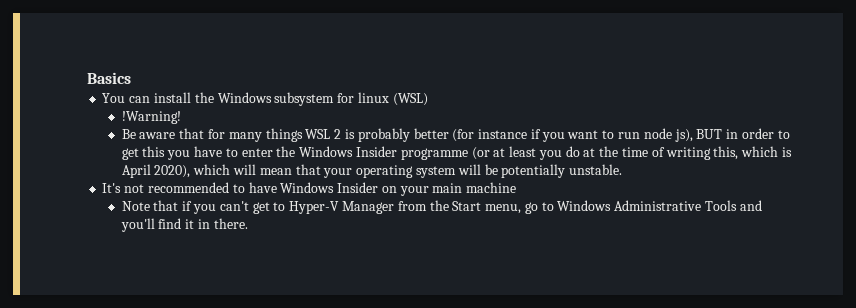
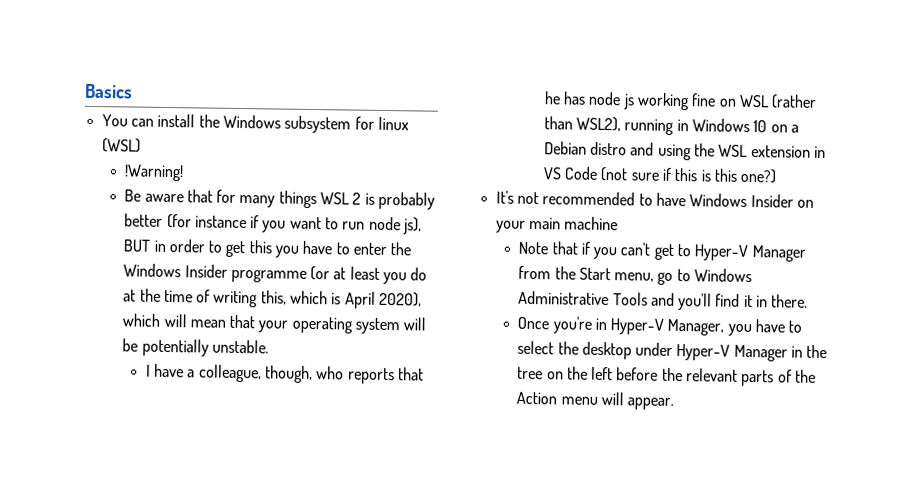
+ I have a colleague, though, who reports that he has node js working fine on WSL (rather than WSL2), running in Windows 10 on a Debian distro and using the WSL extension in VS Code (not sure if this is this one?)
+ Once you're in Hyper-V Manager, you have to select the desktop under Hyper-V Manager in the tree on the left before the relevant parts of the Action menu will appear.

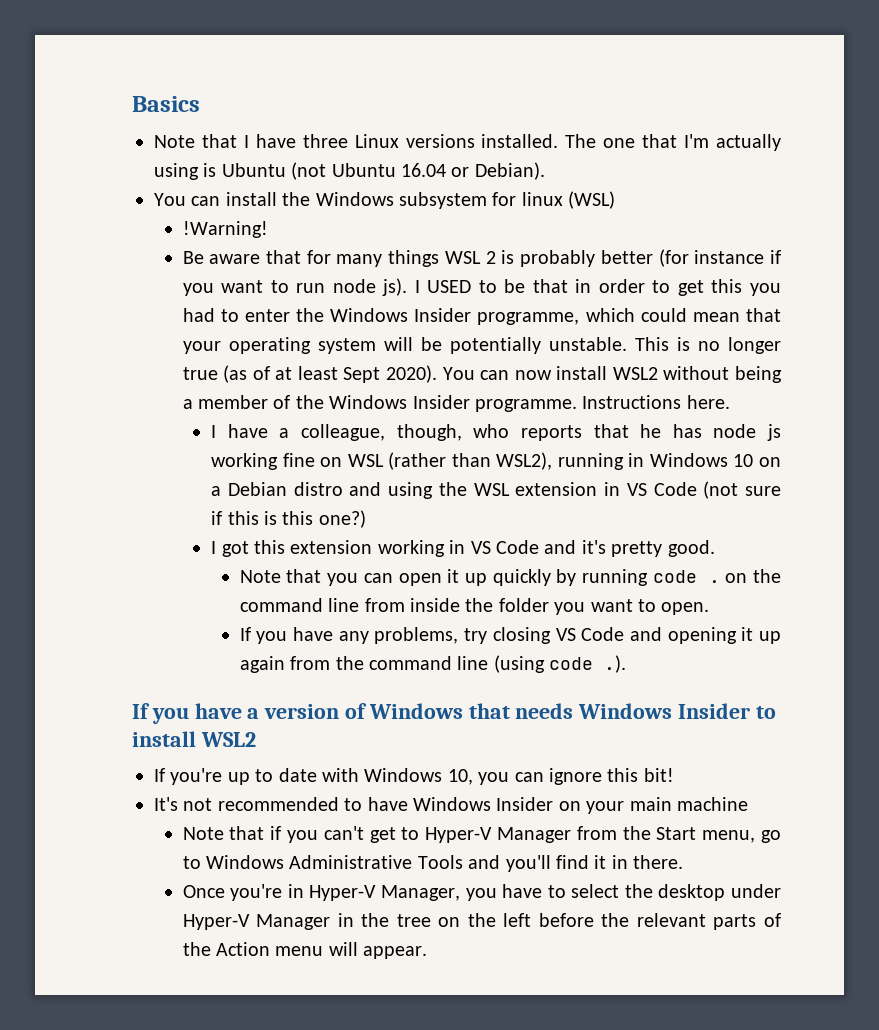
+ Note that I have three Linux versions installed. The one that I'm actually using is Ubuntu (not Ubuntu 16.04 or Debian).
- Be aware that for many things WSL 2 is probably better (for instance if you want to run node js), BUT in order to get this you have to enter the Windows Insider programme (or at least you do at the time of writing this, which is April 2020), which will mean that your operating system will be potentially unstable.
+ Be aware that for many things WSL 2 is probably better (for instance if you want to run node js). I USED to be that in order to get this you had to enter the Windows Insider programme, which could mean that your operating system will be potentially unstable. This is no longer true (as of at least Sept 2020). You can now install WSL2 without being a member of the Windows Insider programme. Instructions here.
+ I got this extension working in VS Code and it's pretty good.
+ Note that you can open it up quickly by running code . on the command line from inside the folder you want to open.
+ If you have any problems, try closing VS Code and opening it up again from the command line (using code .).
+ If you have a version of Windows that needs Windows Insider to install WSL2
+ If you're up to date with Windows 10, you can ignore this bit!

